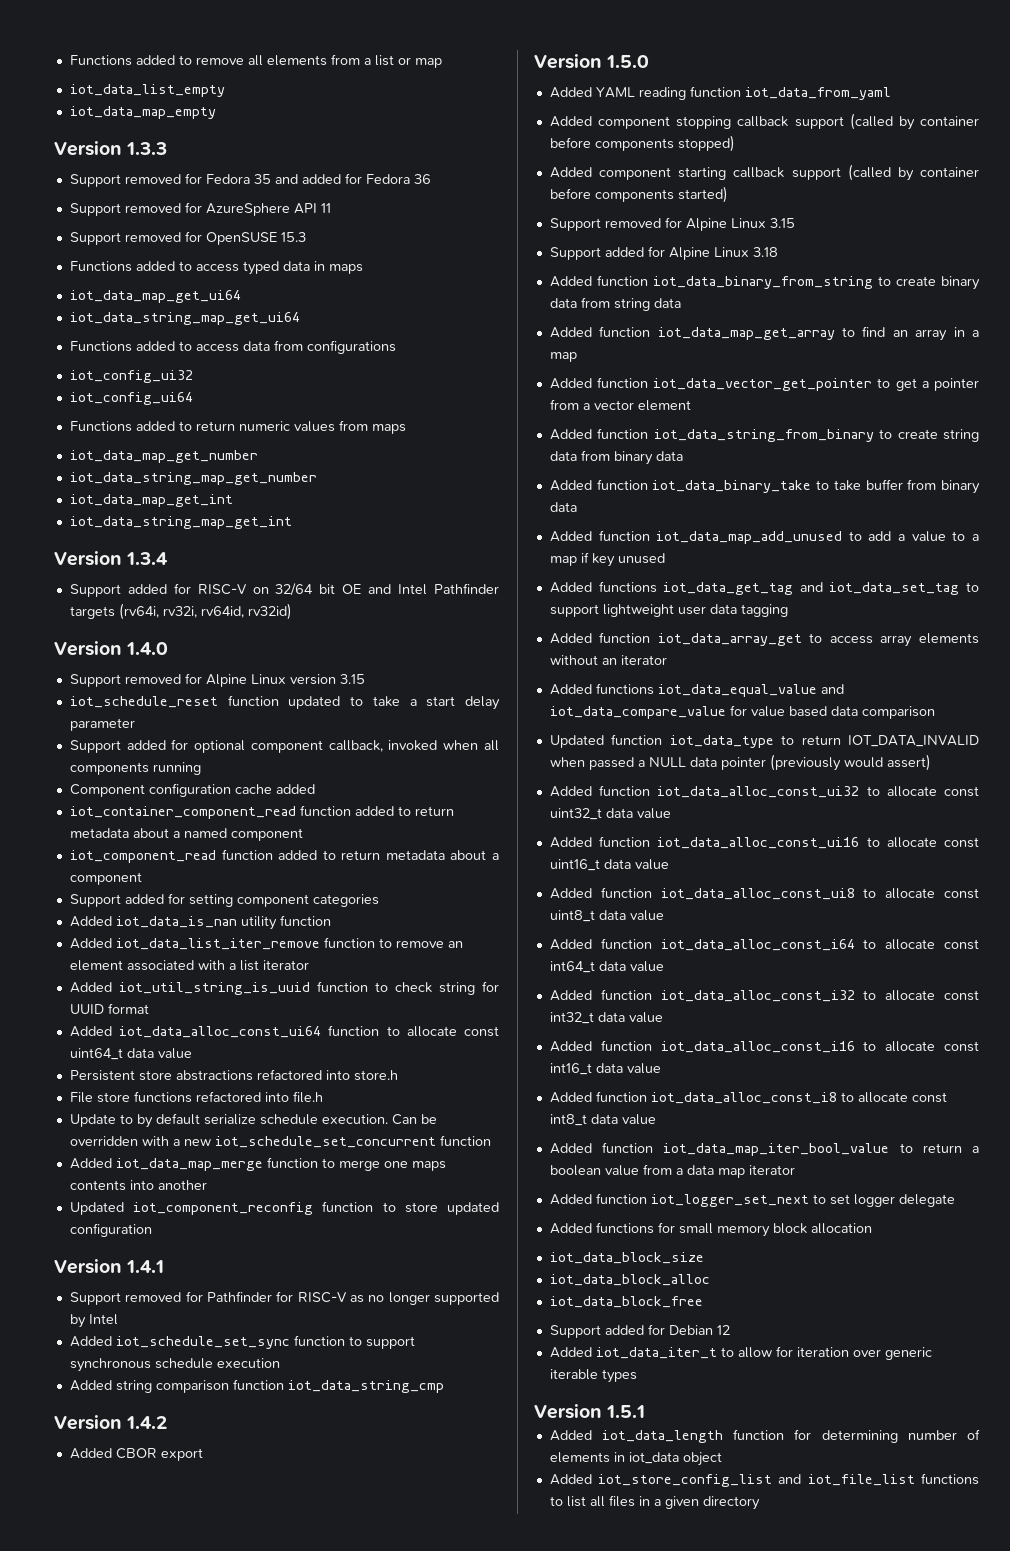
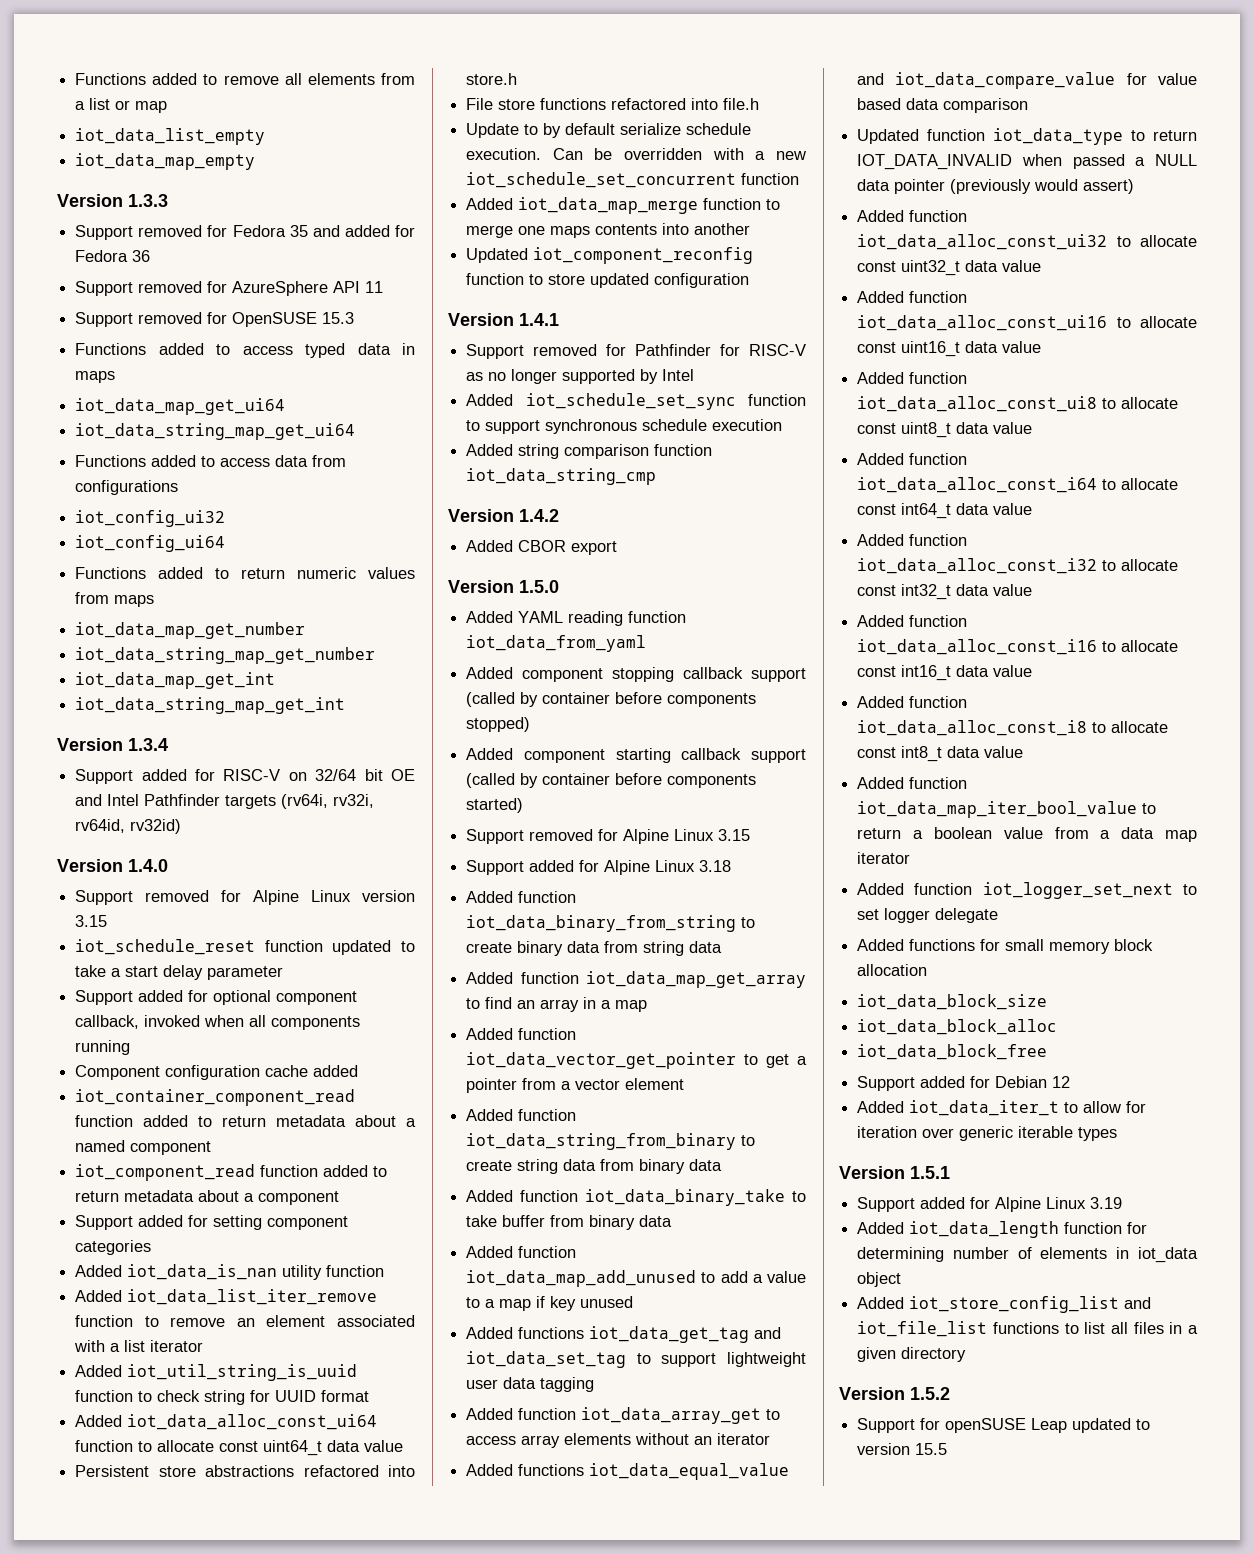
+ Support added for Alpine Linux 3.19
+ Version 1.5.2
+ Support for openSUSE Leap updated to version 15.5

